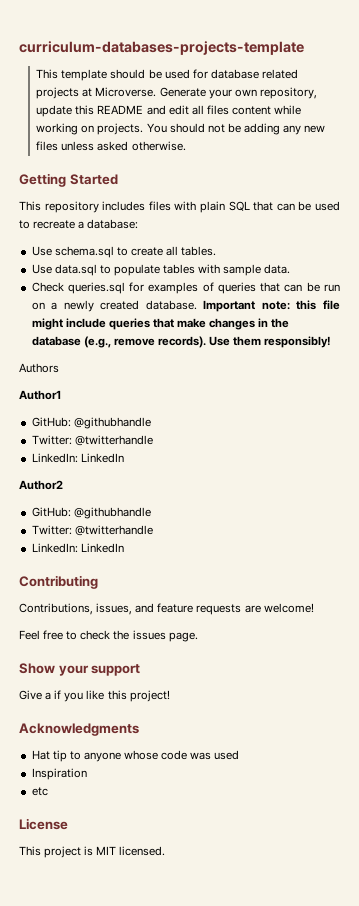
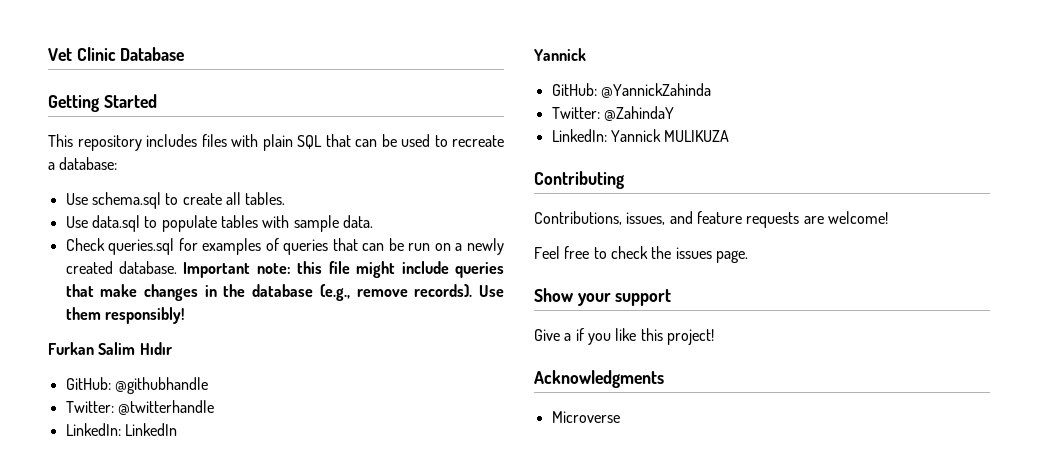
- curriculum-databases-projects-template
- This template should be used for database related projects at Microverse. Generate your own repository, update this README and edit all files content while working on projects. You should not be adding any new files unless asked otherwise.
+ Vet Clinic Database
- Authors
- Author1
+ Furkan Salim Hıdır
  GitHub: @githubhandle
  Twitter: @twitterhandle
  LinkedIn: LinkedIn
- Author2
- GitHub: @githubhandle
- Twitter: @twitterhandle
- LinkedIn: LinkedIn
+ Yannick
+ GitHub: @YannickZahinda
+ Twitter: @ZahindaY
+ LinkedIn: Yannick MULIKUZA
- Hat tip to anyone whose code was used
- Inspiration
- etc
- License
- This project is MIT licensed.
+ Microverse

